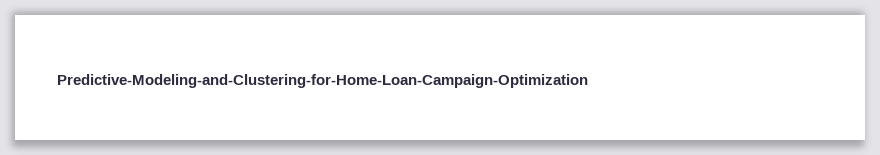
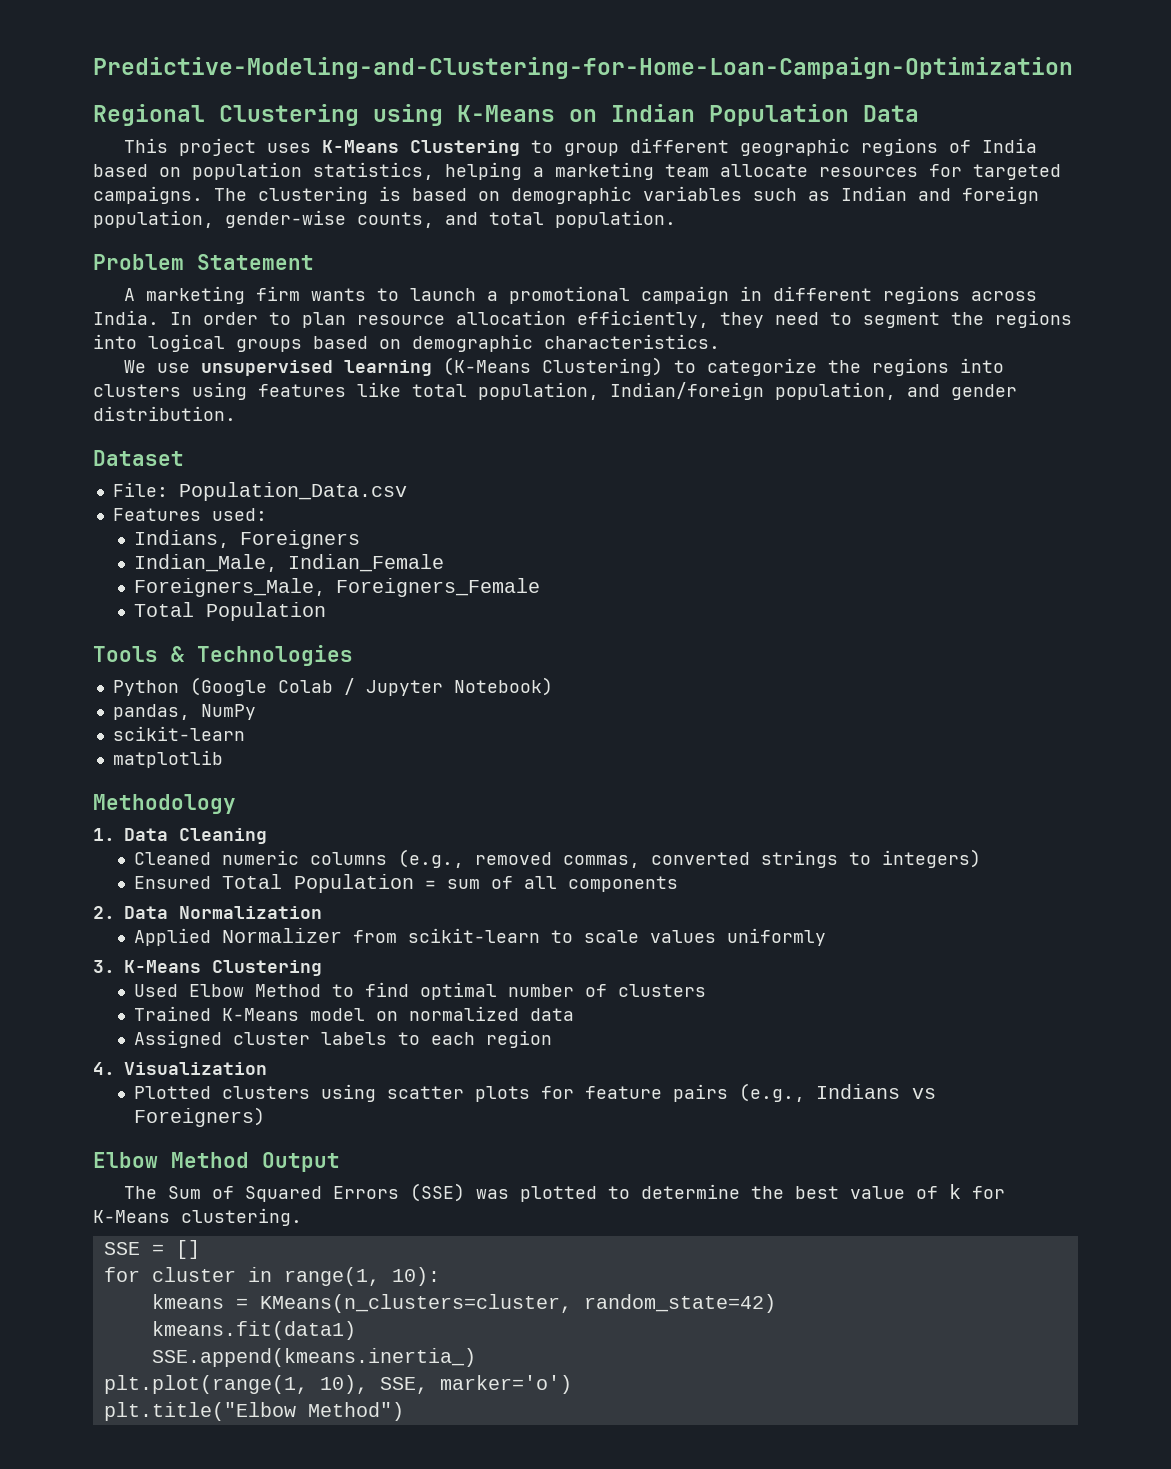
+ Regional Clustering using K-Means on Indian Population Data
+ This project uses K-Means Clustering to group different geographic regions of India based on population statistics, helping a marketing team allocate resources for targeted campaigns. The clustering is based on demographic variables such as Indian and foreign population, gender-wise counts, and total population.
+ Problem Statement
+ A marketing firm wants to launch a promotional campaign in different regions across India. In order to plan resource allocation efficiently, they need to segment the regions into logical groups based on demographic characteristics.
+ We use unsupervised learning (K-Means Clustering) to categorize the regions into clusters using features like total population, Indian/foreign population, and gender distribution.
+ Dataset
+ File: Population_Data.csv
+ Features used:
+ Indians, Foreigners
+ Indian_Male, Indian_Female
+ Foreigners_Male, Foreigners_Female
+ Total Population
+ Tools & Technologies
+ Python (Google Colab / Jupyter Notebook)
+ pandas, NumPy
+ scikit-learn
+ matplotlib
+ Methodology
+ 1. Data Cleaning
+ Cleaned numeric columns (e.g., removed commas, converted strings to integers)
+ Ensured Total Population = sum of all components
+ 2. Data Normalization
+ Applied Normalizer from scikit-learn to scale values uniformly
+ 3. K-Means Clustering
+ Used Elbow Method to find optimal number of clusters
+ Trained K-Means model on normalized data
+ Assigned cluster labels to each region
+ 4. Visualization
+ Plotted clusters using scatter plots for feature pairs (e.g., Indians vs Foreigners)
+ Elbow Method Output
+ The Sum of Squared Errors (SSE) was plotted to determine the best value of k for K-Means clustering.
+ SSE = []
+ for cluster in range(1, 10):
+ kmeans = KMeans(n_clusters=cluster, random_state=42)
+ kmeans.fit(data1)
+ SSE.append(kmeans.inertia_)
+ plt.plot(range(1, 10), SSE, marker='o')
+ plt.title("Elbow Method")

